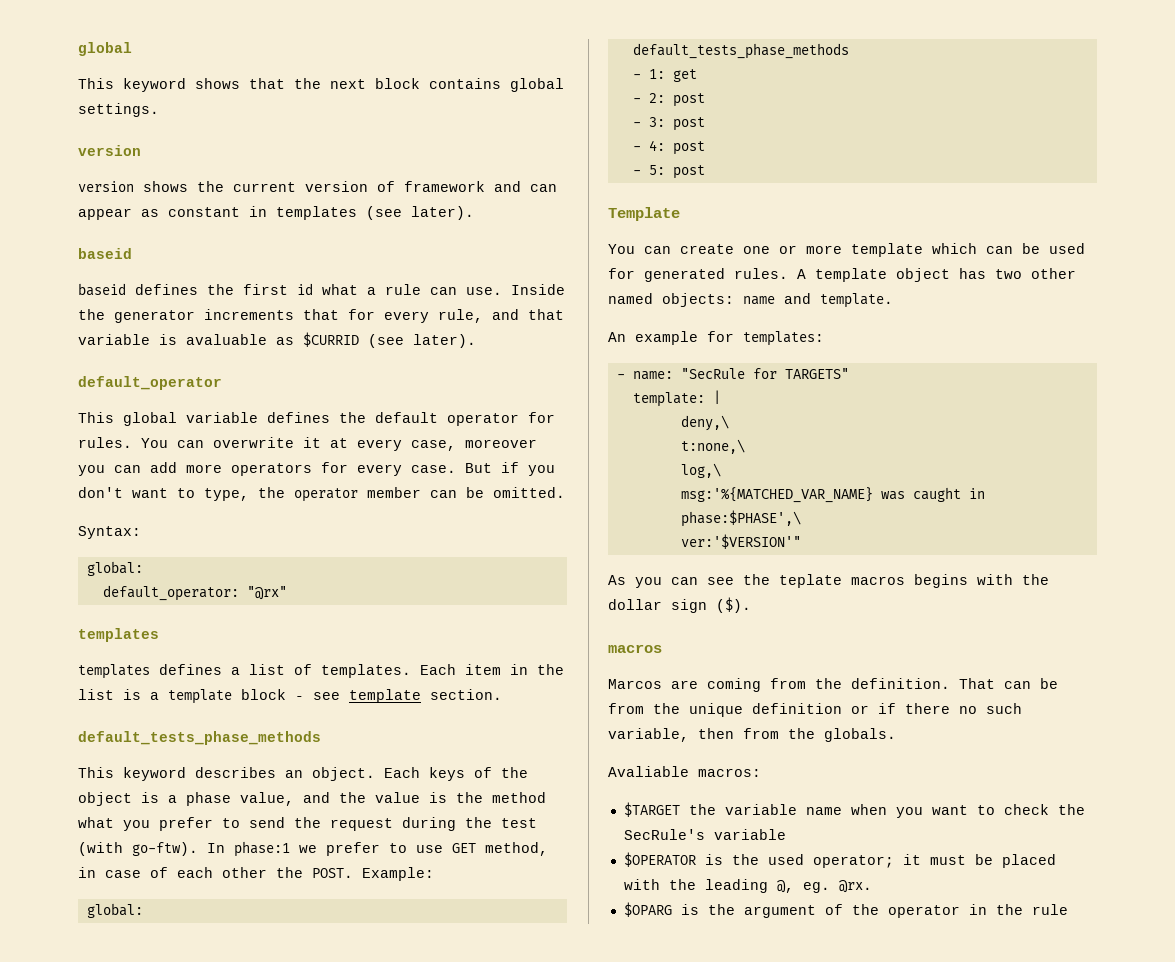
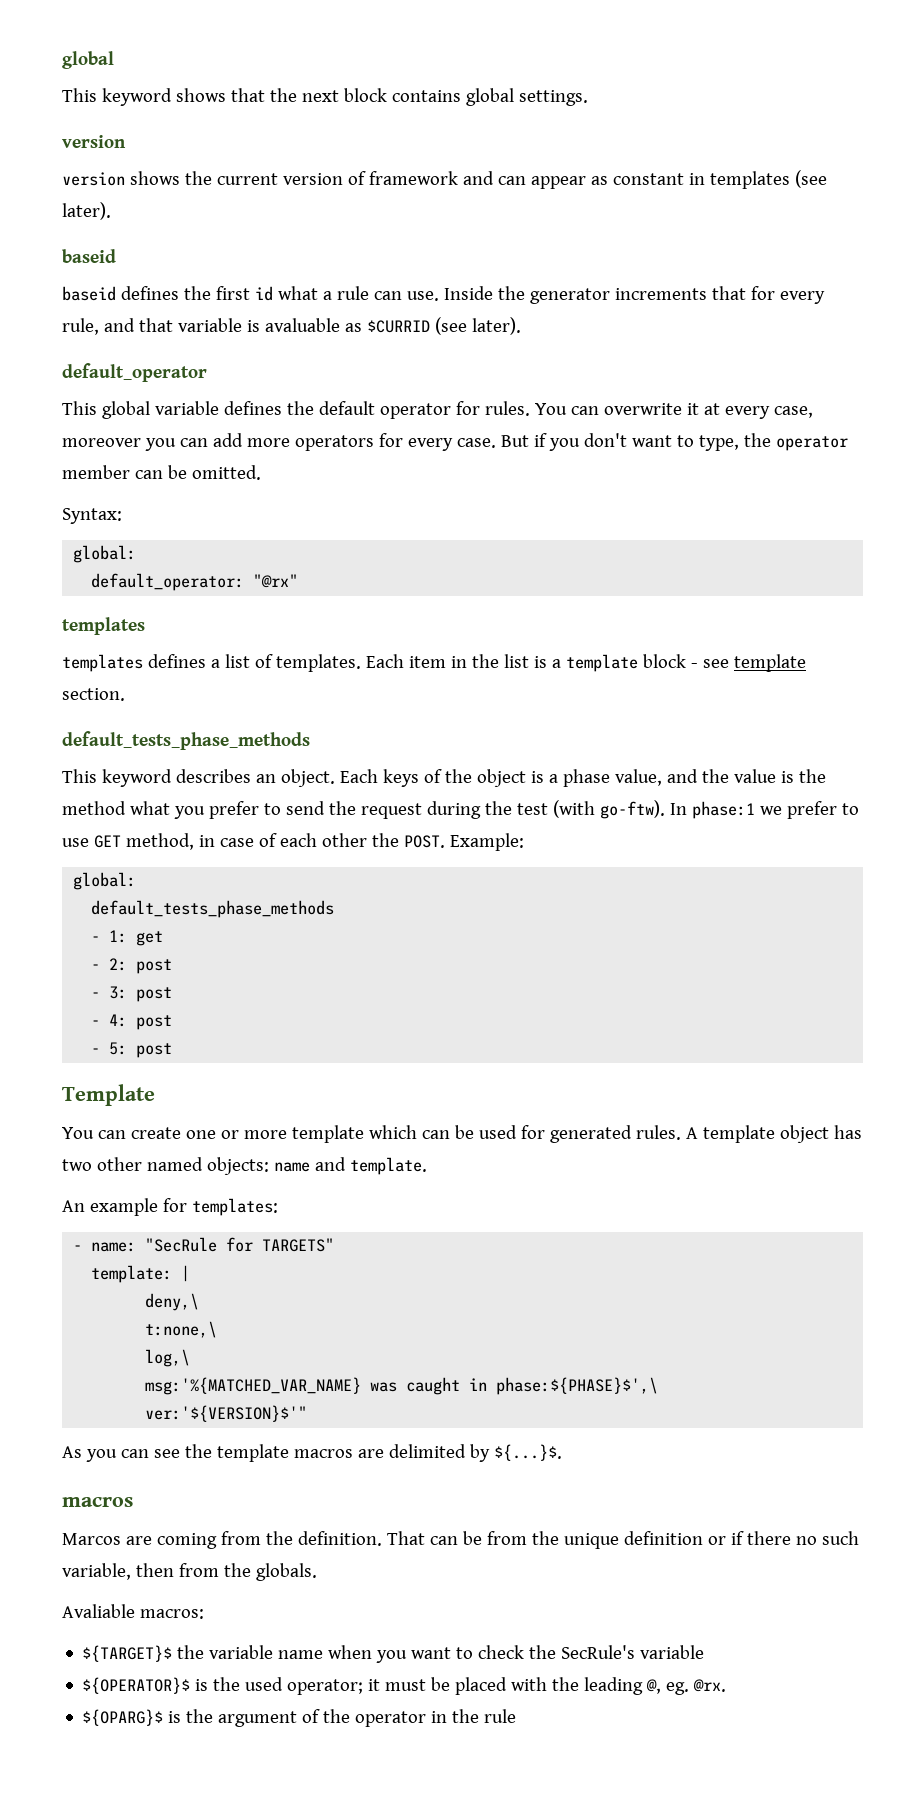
- msg:'%{MATCHED_VAR_NAME} was caught in phase:$PHASE',\
- ver:'$VERSION'"
+ msg:'%{MATCHED_VAR_NAME} was caught in phase:${PHASE}$',\
+ ver:'${VERSION}$'"
- As you can see the teplate macros begins with the dollar sign ($).
+ As you can see the template macros are delimited by ${...}$.
- $TARGET the variable name when you want to check the SecRule's variable
+ ${TARGET}$ the variable name when you want to check the SecRule's variable
- $OPERATOR is the used operator; it must be placed with the leading @, eg. @rx.
+ ${OPERATOR}$ is the used operator; it must be placed with the leading @, eg. @rx.
- $OPARG is the argument of the operator in the rule
+ ${OPARG}$ is the argument of the operator in the rule

